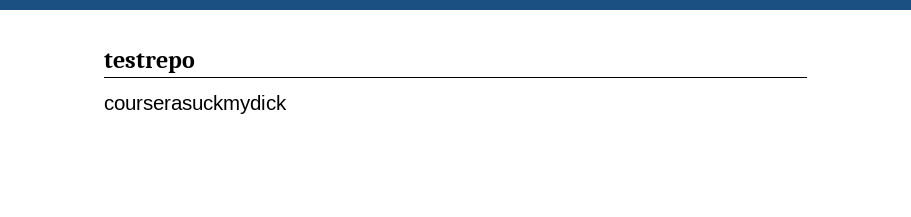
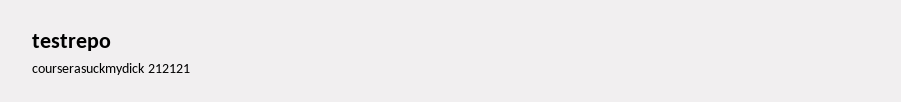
- courserasuckmydick
+ courserasuckmydick 212121

